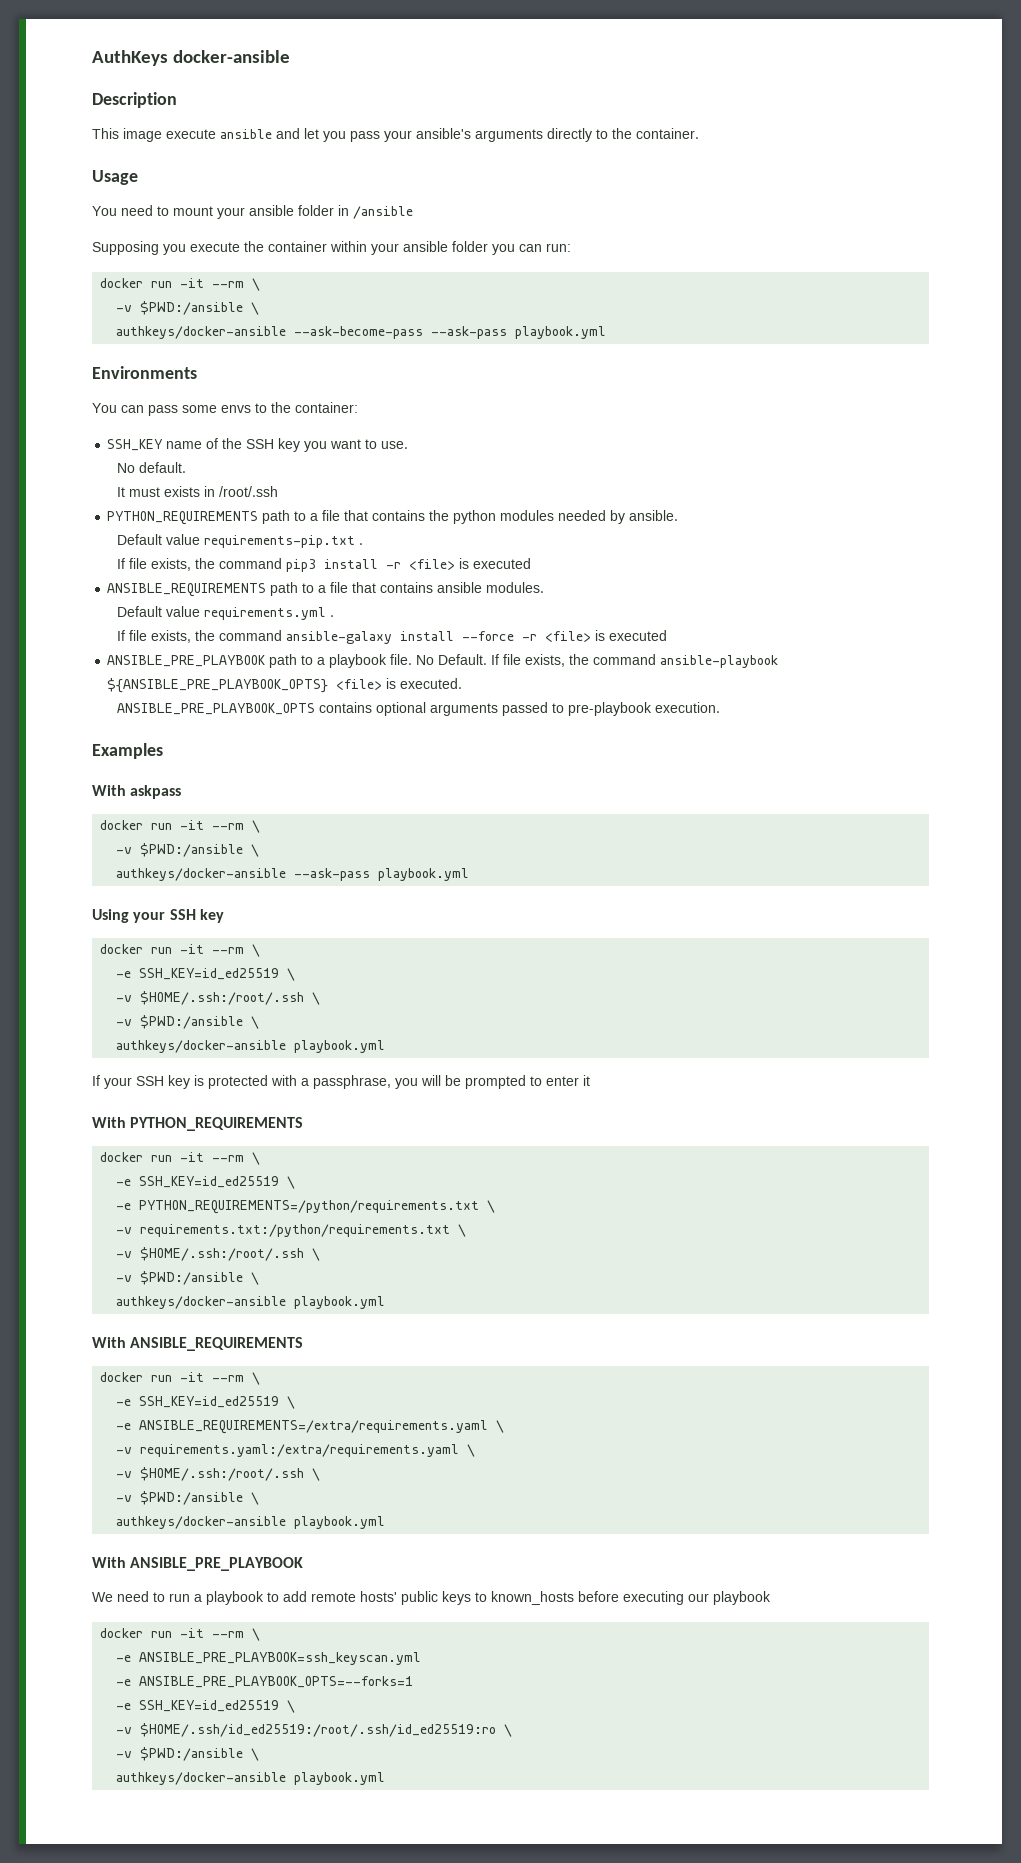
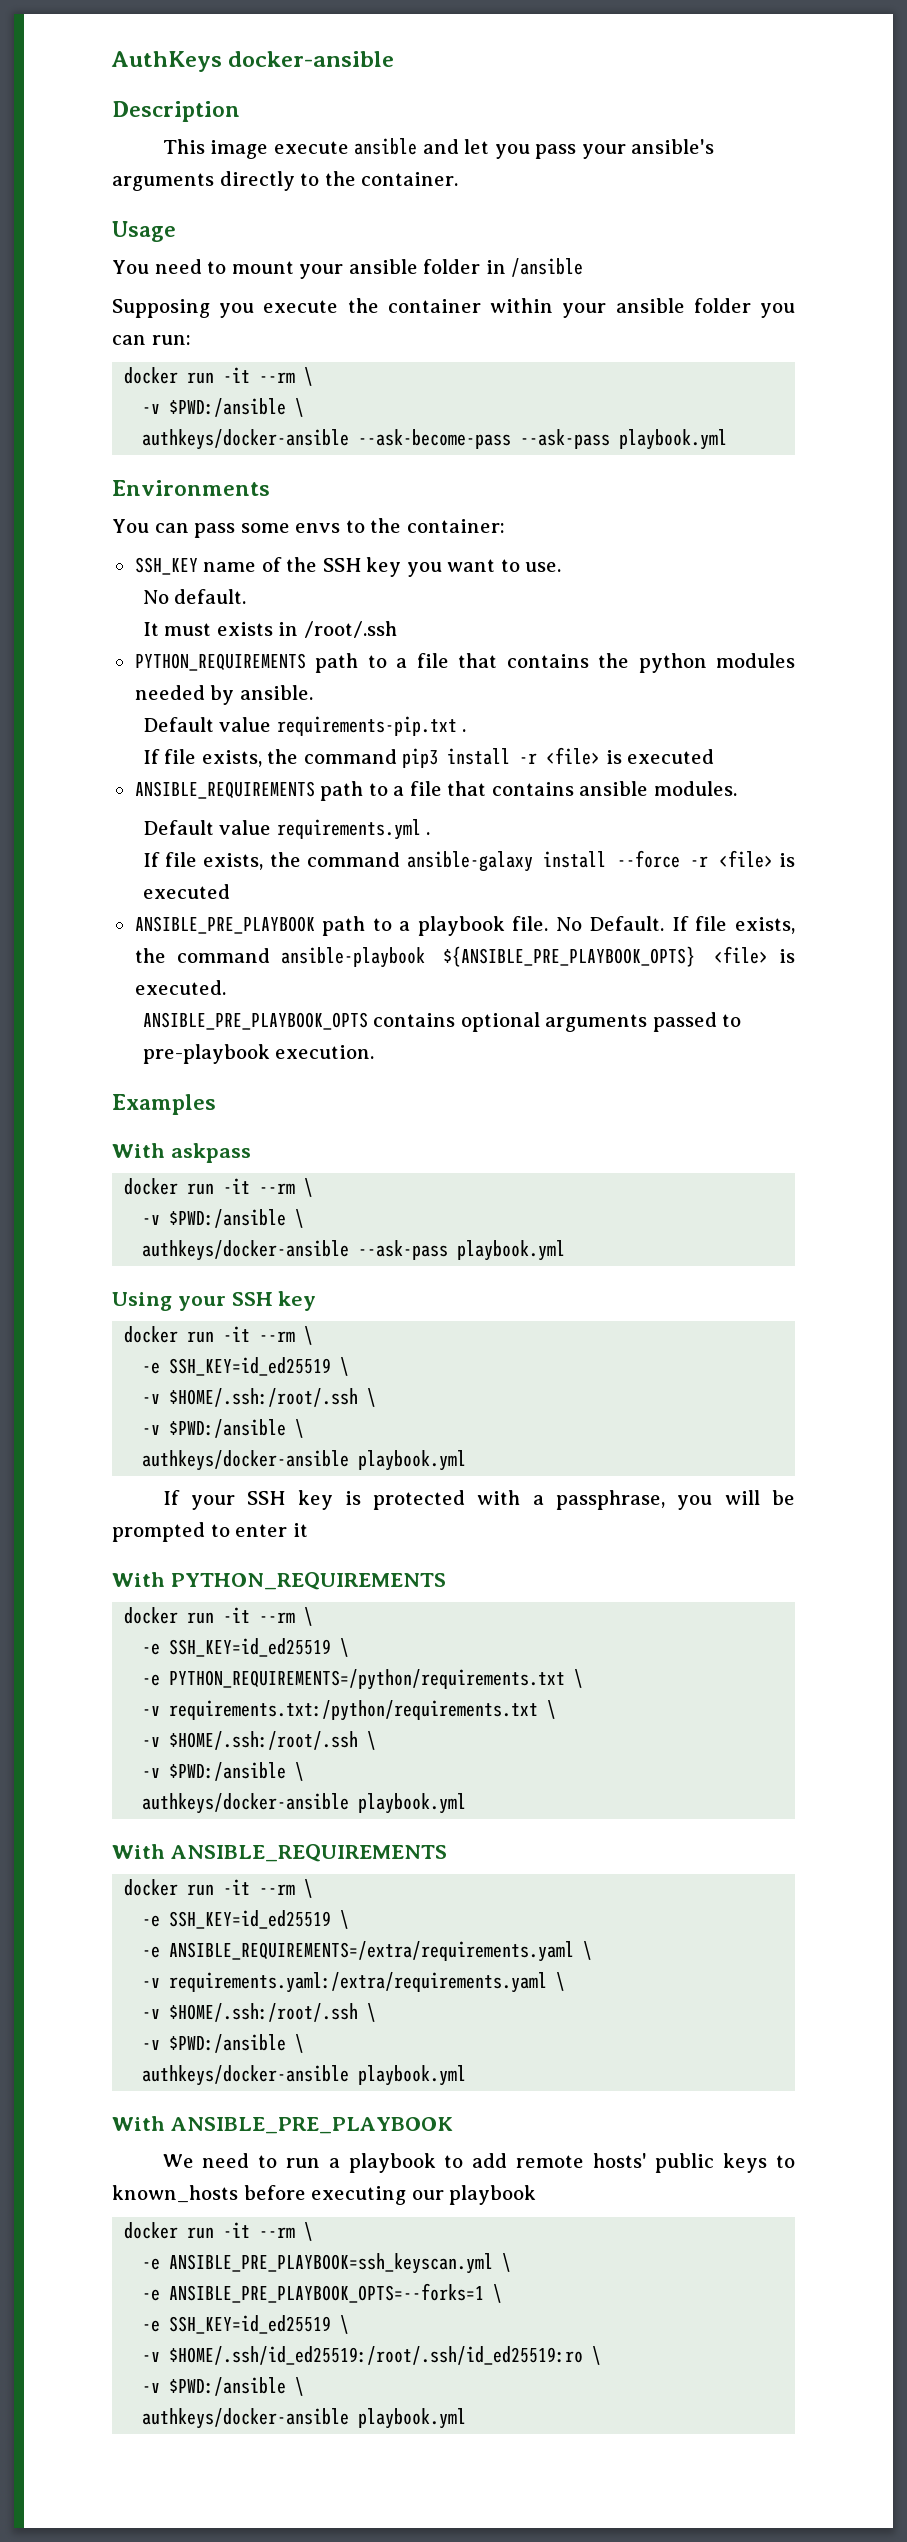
- -e ANSIBLE_PRE_PLAYBOOK=ssh_keyscan.yml
+ -e ANSIBLE_PRE_PLAYBOOK=ssh_keyscan.yml \
- -e ANSIBLE_PRE_PLAYBOOK_OPTS=--forks=1
+ -e ANSIBLE_PRE_PLAYBOOK_OPTS=--forks=1 \

